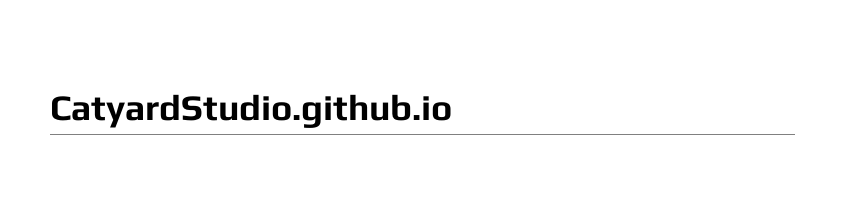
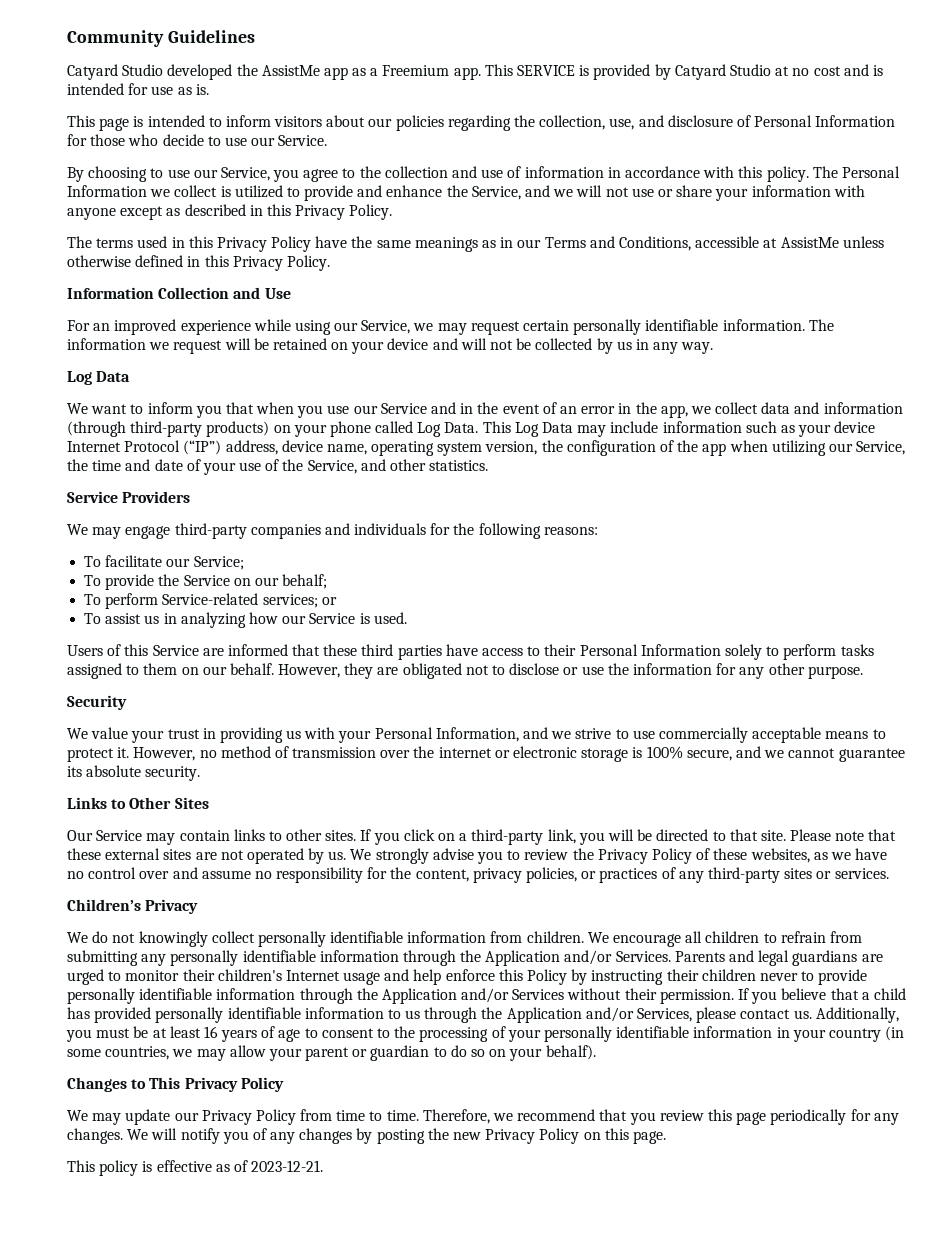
- CatyardStudio.github.io
+ Community Guidelines
+ Catyard Studio developed the AssistMe app as a Freemium app. This SERVICE is provided by Catyard Studio at no cost and is intended for use as is.
+ This page is intended to inform visitors about our policies regarding the collection, use, and disclosure of Personal Information for those who decide to use our Service.
+ By choosing to use our Service, you agree to the collection and use of information in accordance with this policy. The Personal Information we collect is utilized to provide and enhance the Service, and we will not use or share your information with anyone except as described in this Privacy Policy.
+ The terms used in this Privacy Policy have the same meanings as in our Terms and Conditions, accessible at AssistMe unless otherwise defined in this Privacy Policy.
+ Information Collection and Use
+ For an improved experience while using our Service, we may request certain personally identifiable information. The information we request will be retained on your device and will not be collected by us in any way.
+ Log Data
+ We want to inform you that when you use our Service and in the event of an error in the app, we collect data and information (through third-party products) on your phone called Log Data. This Log Data may include information such as your device Internet Protocol (“IP”) address, device name, operating system version, the configuration of the app when utilizing our Service, the time and date of your use of the Service, and other statistics.
+ Service Providers
+ We may engage third-party companies and individuals for the following reasons:
+ To facilitate our Service;
+ To provide the Service on our behalf;
+ To perform Service-related services; or
+ To assist us in analyzing how our Service is used.
+ Users of this Service are informed that these third parties have access to their Personal Information solely to perform tasks assigned to them on our behalf. However, they are obligated not to disclose or use the information for any other purpose.
+ Security
+ We value your trust in providing us with your Personal Information, and we strive to use commercially acceptable means to protect it. However, no method of transmission over the internet or electronic storage is 100% secure, and we cannot guarantee its absolute security.
+ Links to Other Sites
+ Our Service may contain links to other sites. If you click on a third-party link, you will be directed to that site. Please note that these external sites are not operated by us. We strongly advise you to review the Privacy Policy of these websites, as we have no control over and assume no responsibility for the content, privacy policies, or practices of any third-party sites or services.
+ Children’s Privacy
+ We do not knowingly collect personally identifiable information from children. We encourage all children to refrain from submitting any personally identifiable information through the Application and/or Services. Parents and legal guardians are urged to monitor their children's Internet usage and help enforce this Policy by instructing their children never to provide personally identifiable information through the Application and/or Services without their permission. If you believe that a child has provided personally identifiable information to us through the Application and/or Services, please contact us. Additionally, you must be at least 16 years of age to consent to the processing of your personally identifiable information in your country (in some countries, we may allow your parent or guardian to do so on your behalf).
+ Changes to This Privacy Policy
+ We may update our Privacy Policy from time to time. Therefore, we recommend that you review this page periodically for any changes. We will notify you of any changes by posting the new Privacy Policy on this page.
+ This policy is effective as of 2023-12-21.

